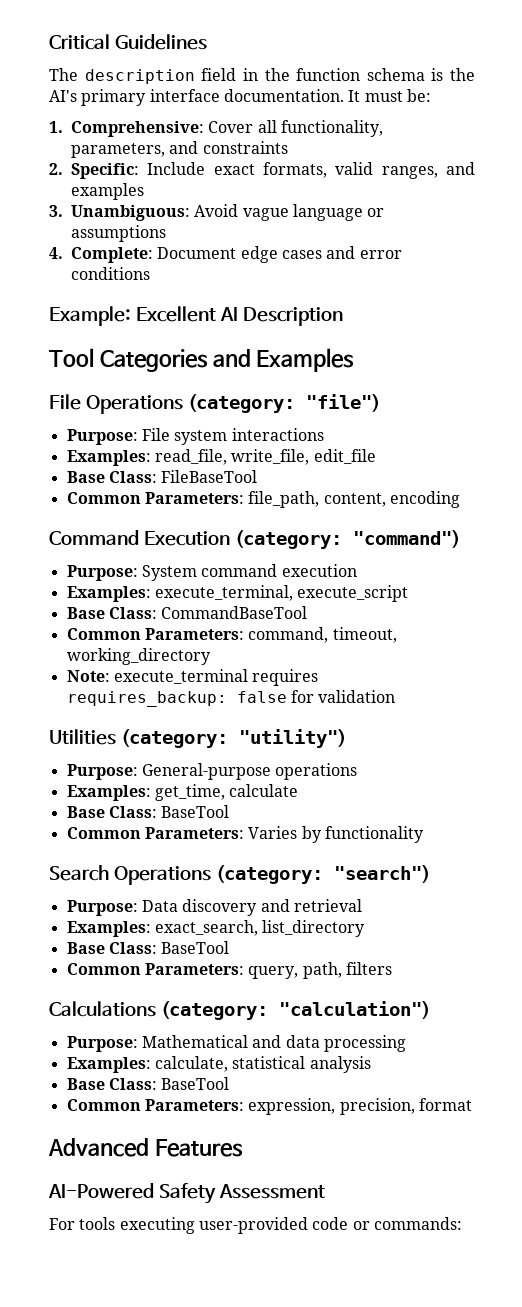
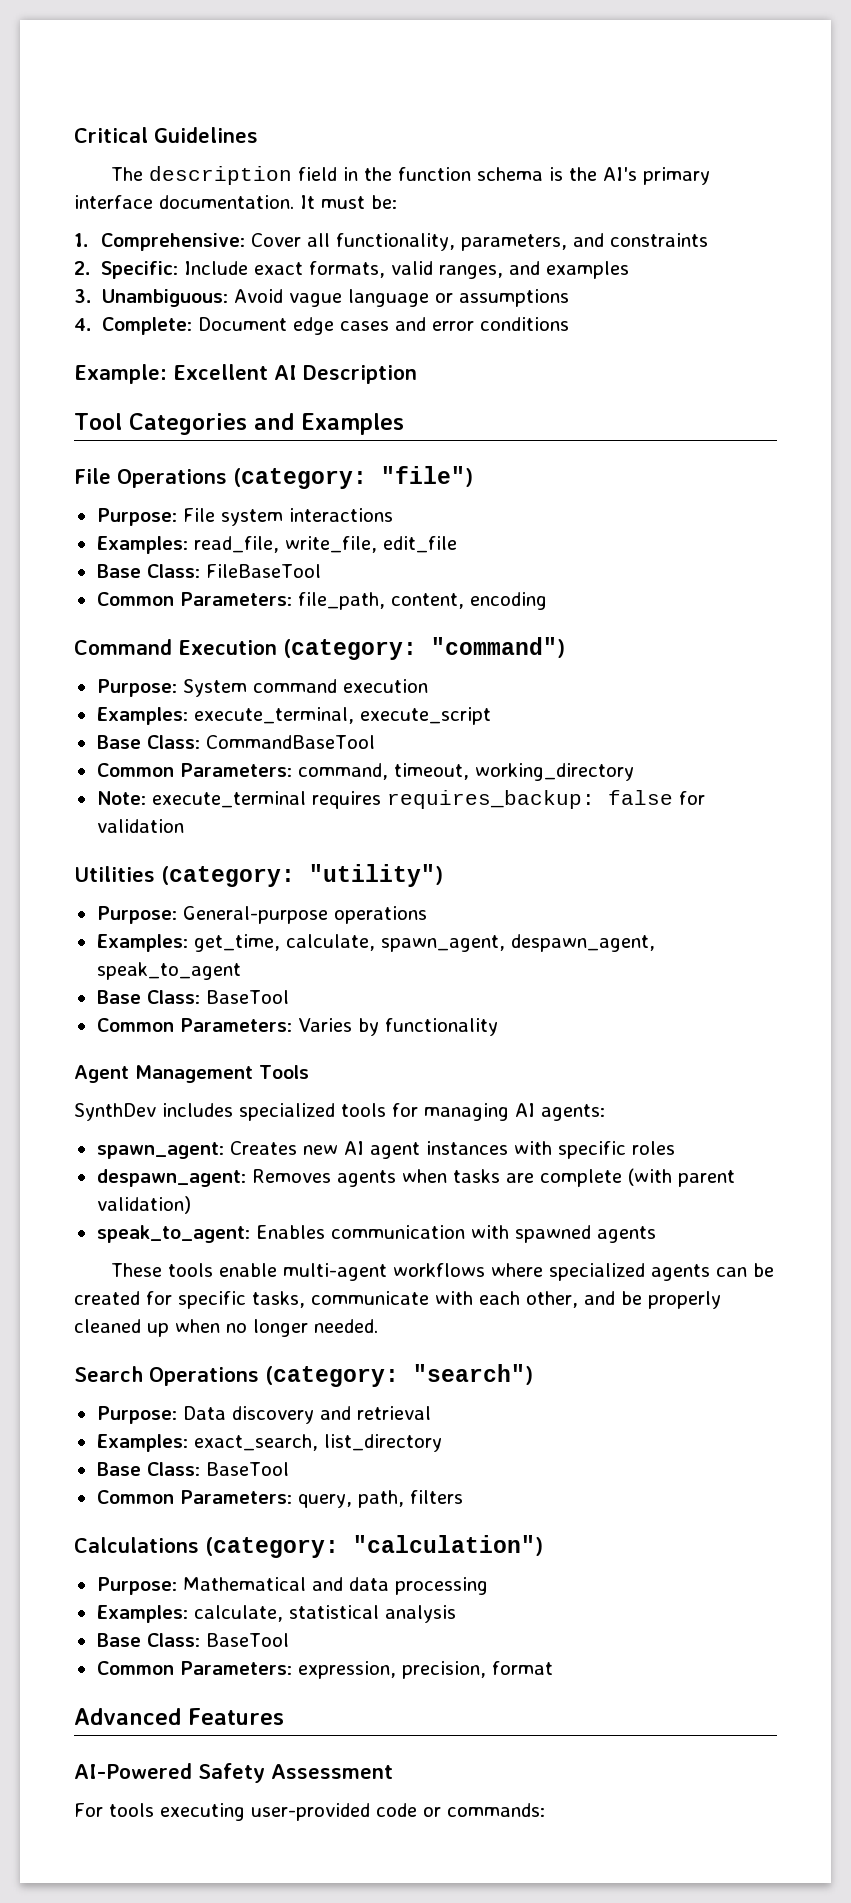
- Examples: get_time, calculate
+ Examples: get_time, calculate, spawn_agent, despawn_agent, speak_to_agent
+ Agent Management Tools
+ SynthDev includes specialized tools for managing AI agents:
+ spawn_agent: Creates new AI agent instances with specific roles
+ despawn_agent: Removes agents when tasks are complete (with parent validation)
+ speak_to_agent: Enables communication with spawned agents
+ These tools enable multi-agent workflows where specialized agents can be created for specific tasks, communicate with each other, and be properly cleaned up when no longer needed.

